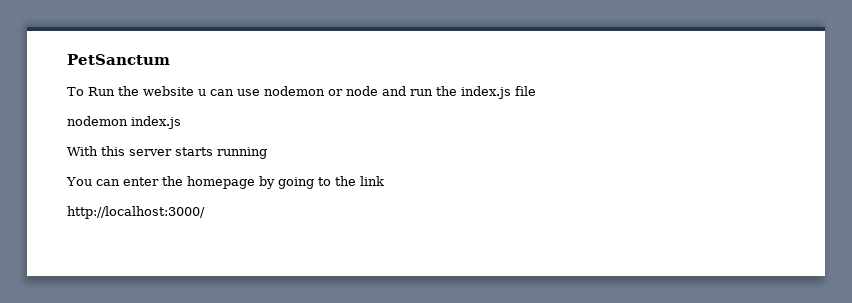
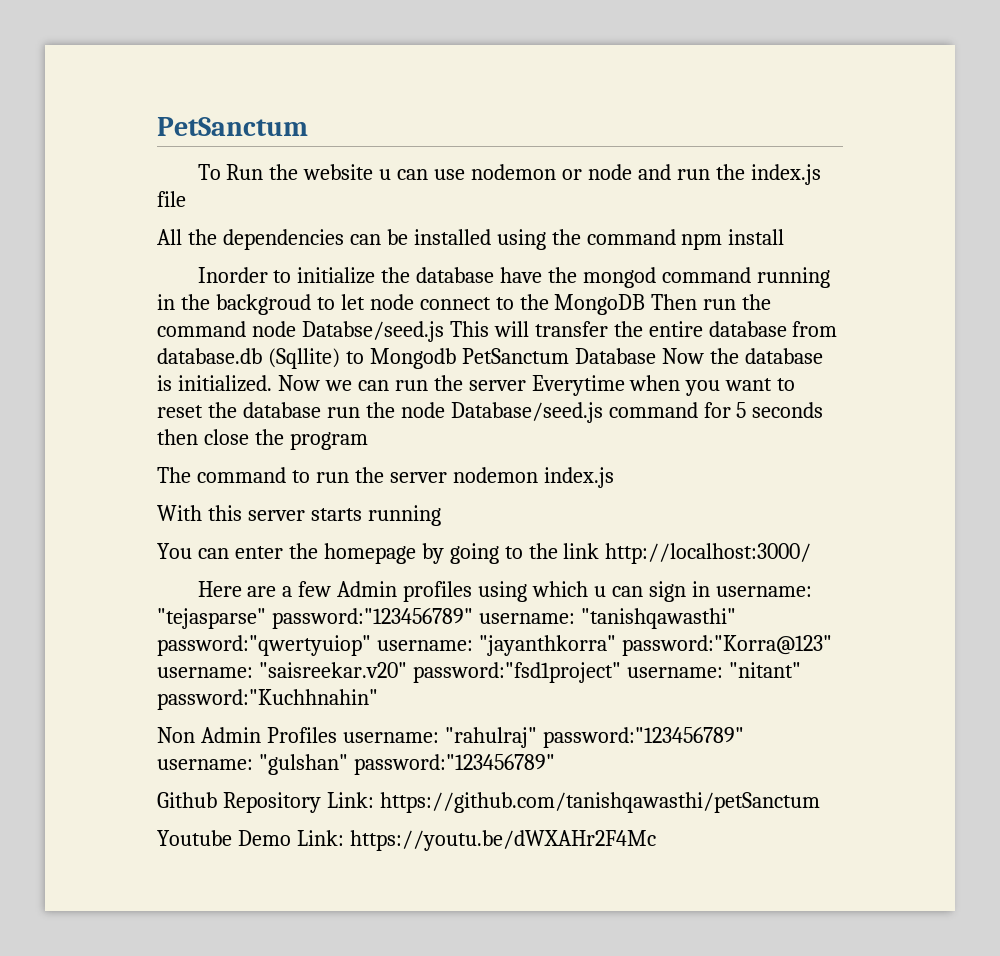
- nodemon index.js
+ All the dependencies can be installed using the command npm install
+ Inorder to initialize the database have the mongod command running in the backgroud to let node connect to the MongoDB Then run the command node Databse/seed.js This will transfer the entire database from database.db (Sqllite) to Mongodb PetSanctum Database Now the database is initialized. Now we can run the server Everytime when you want to reset the database run the node Database/seed.js command for 5 seconds then close the program
+ The command to run the server nodemon index.js
- You can enter the homepage by going to the link
- http://localhost:3000/
+ You can enter the homepage by going to the link http://localhost:3000/
+ Here are a few Admin profiles using which u can sign in username: "tejasparse" password:"123456789" username: "tanishqawasthi" password:"qwertyuiop" username: "jayanthkorra" password:"Korra@123" username: "saisreekar.v20" password:"fsd1project" username: "nitant" password:"Kuchhnahin"
+ Non Admin Profiles username: "rahulraj" password:"123456789" username: "gulshan" password:"123456789"
+ Github Repository Link: https://github.com/tanishqawasthi/petSanctum
+ Youtube Demo Link: https://youtu.be/dWXAHr2F4Mc

